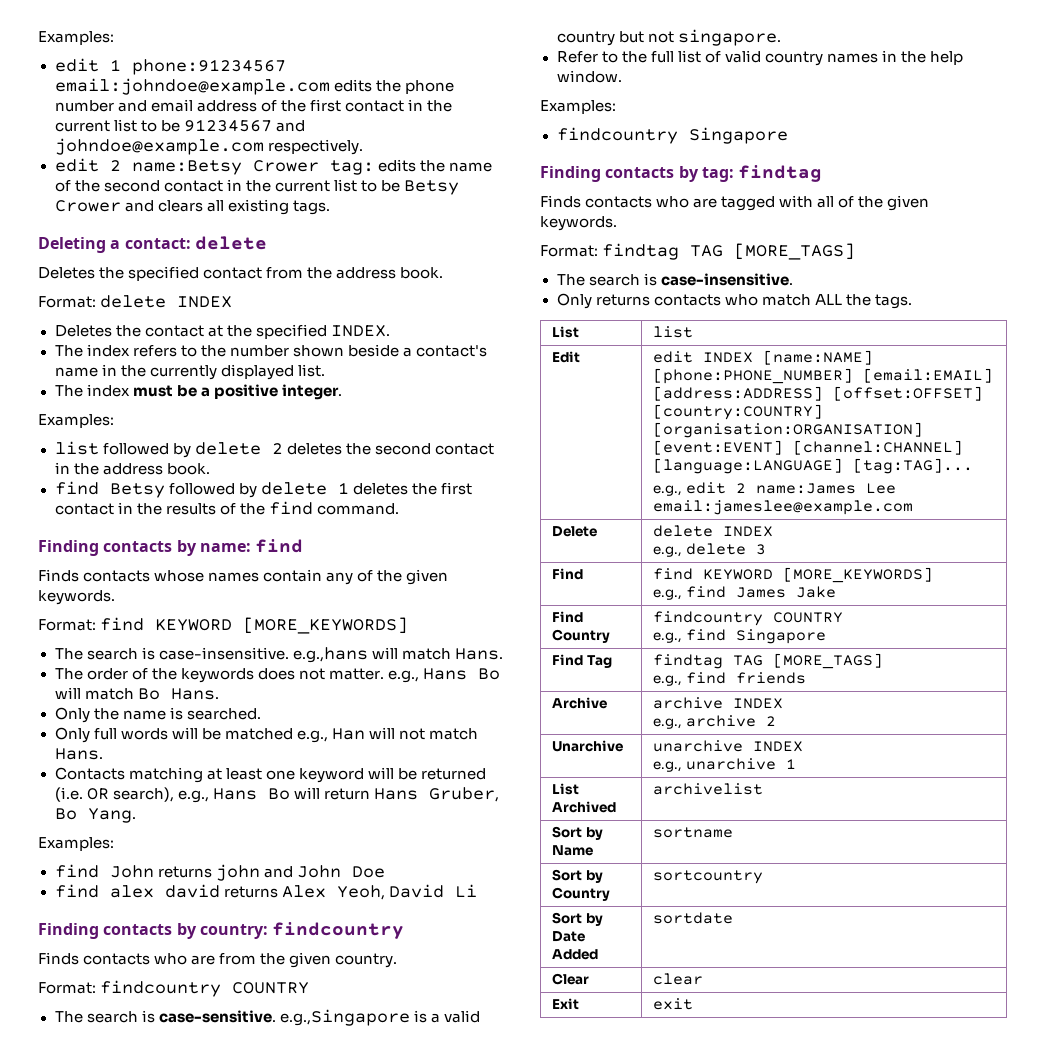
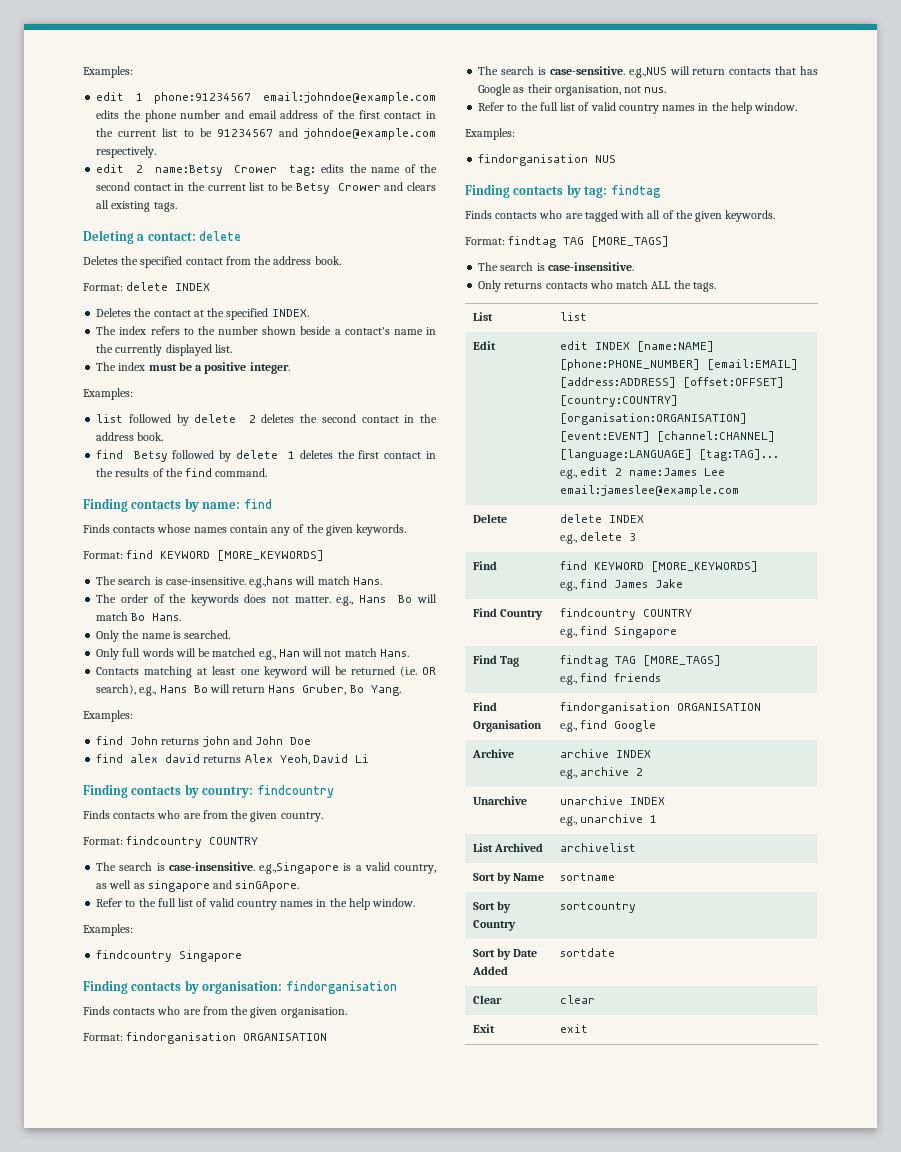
- The search is case-sensitive. e.g.,Singapore is a valid country but not singapore.
+ The search is case-insensitive. e.g.,Singapore is a valid country, as well as singapore and sinGApore.
+ Finding contacts by organisation: findorganisation
+ Finds contacts who are from the given organisation.
+ Format: findorganisation ORGANISATION
+ The search is case-sensitive. e.g.,NUS will return contacts that has Google as their organisation, not nus.
+ Refer to the full list of valid country names in the help window.
+ Examples:
+ findorganisation NUS
+ Find Organisation | findorganisation ORGANISATION
+ e.g., find Google

